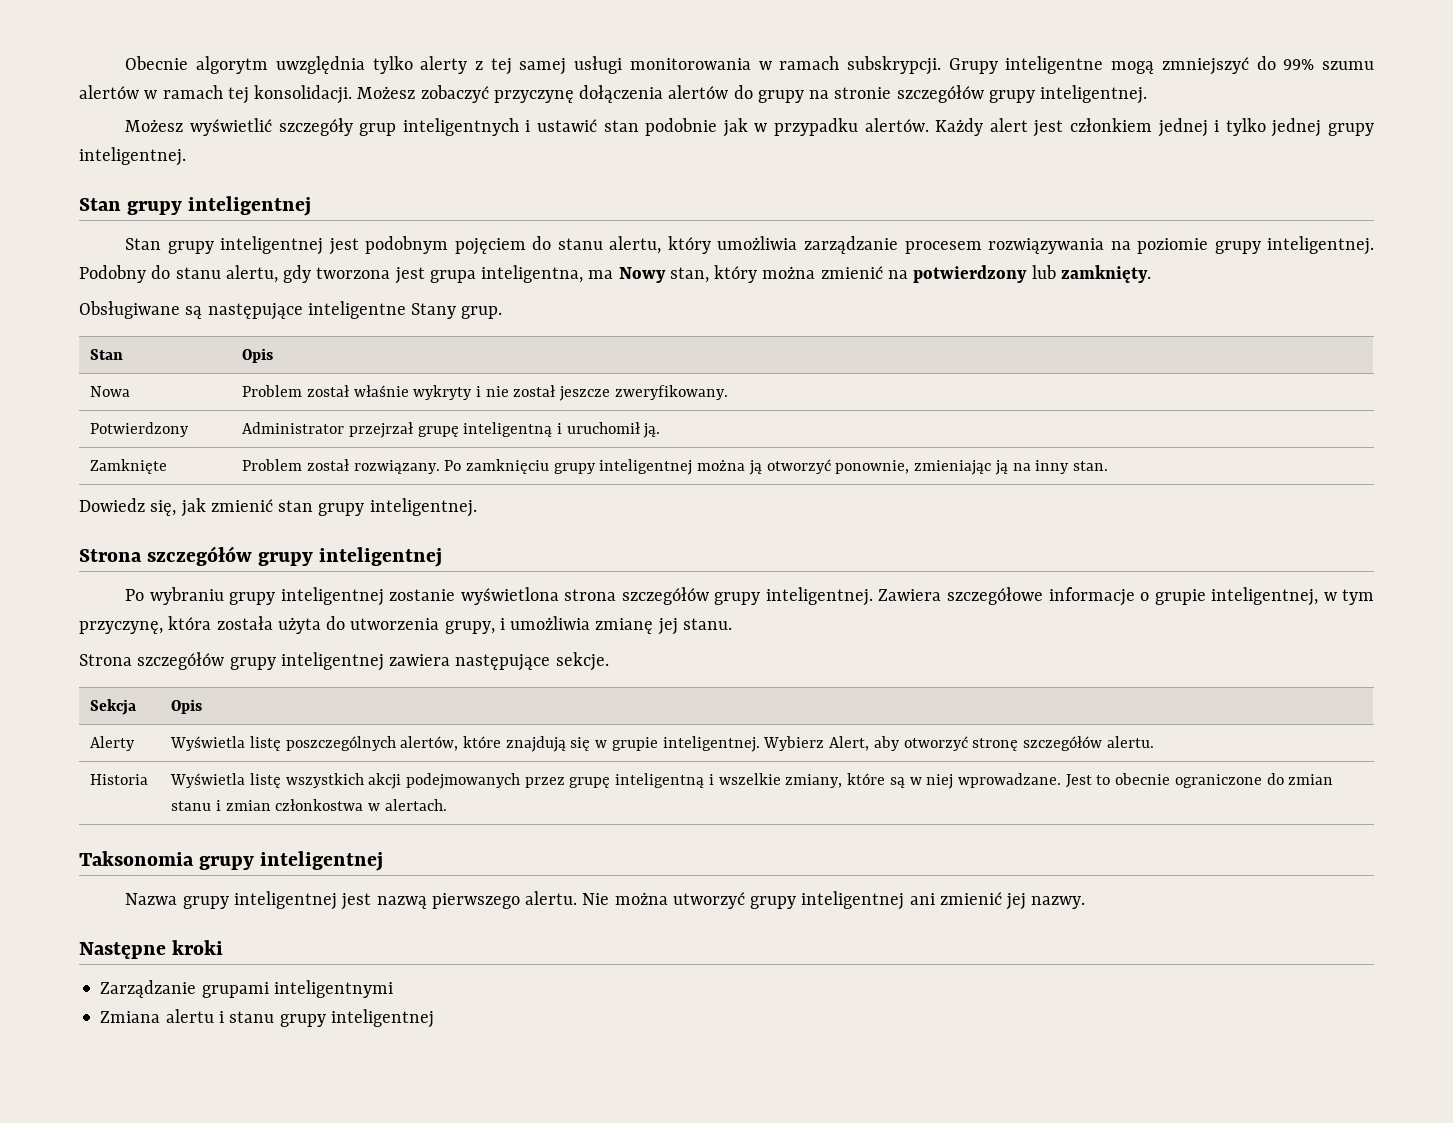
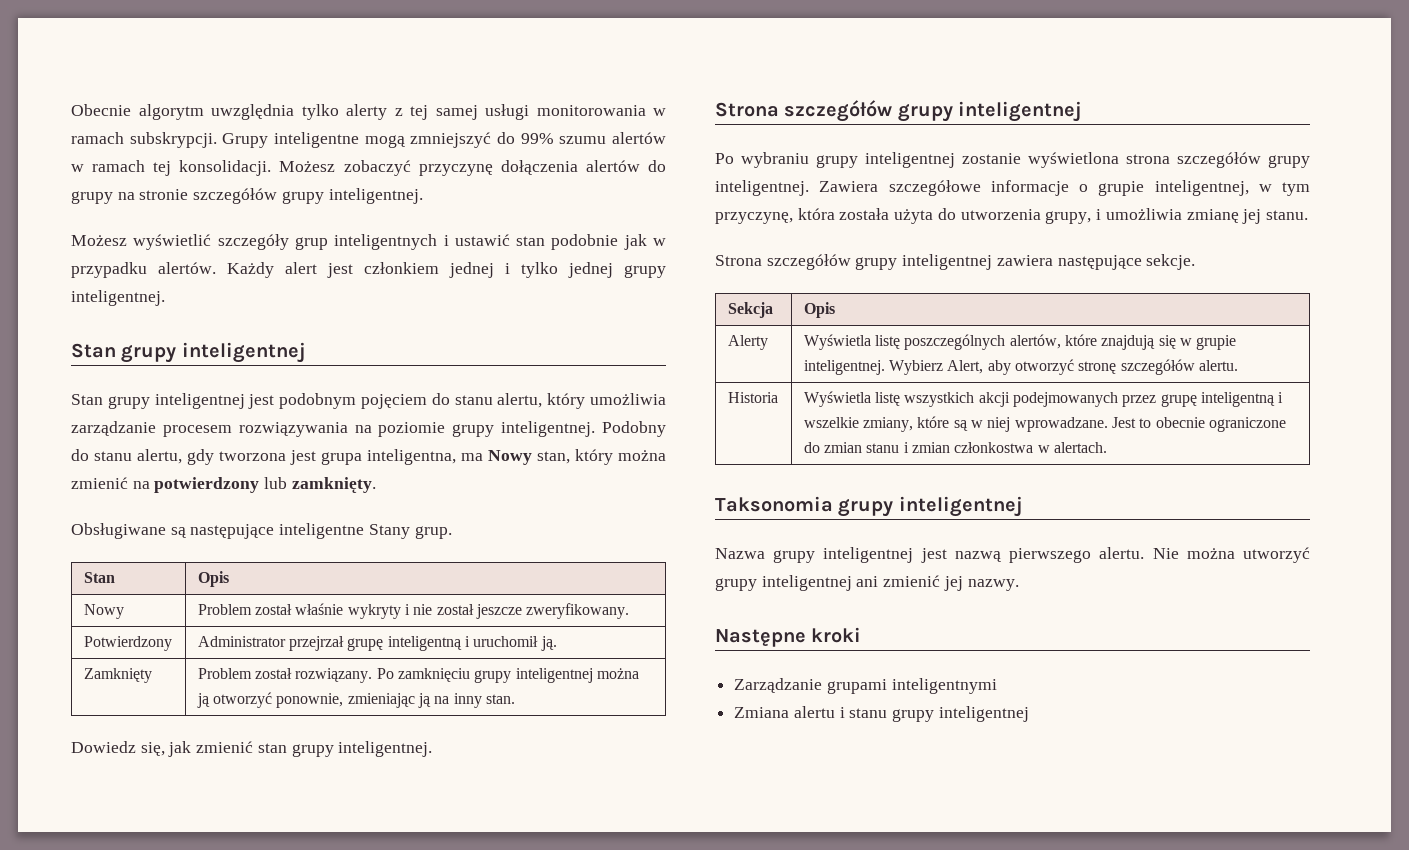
- Nowa | Problem został właśnie wykryty i nie został jeszcze zweryfikowany.
+ Nowy | Problem został właśnie wykryty i nie został jeszcze zweryfikowany.
- Zamknięte | Problem został rozwiązany. Po zamknięciu grupy inteligentnej można ją otworzyć ponownie, zmieniając ją na inny stan.
+ Zamknięty | Problem został rozwiązany. Po zamknięciu grupy inteligentnej można ją otworzyć ponownie, zmieniając ją na inny stan.

